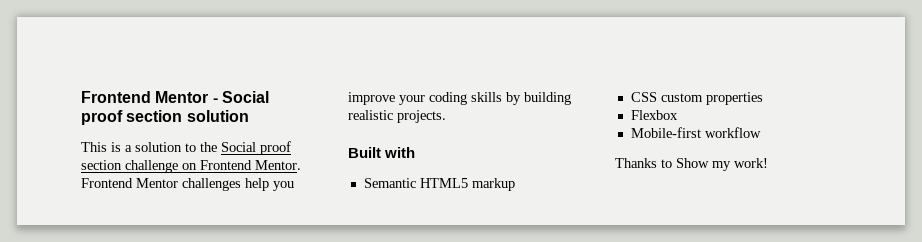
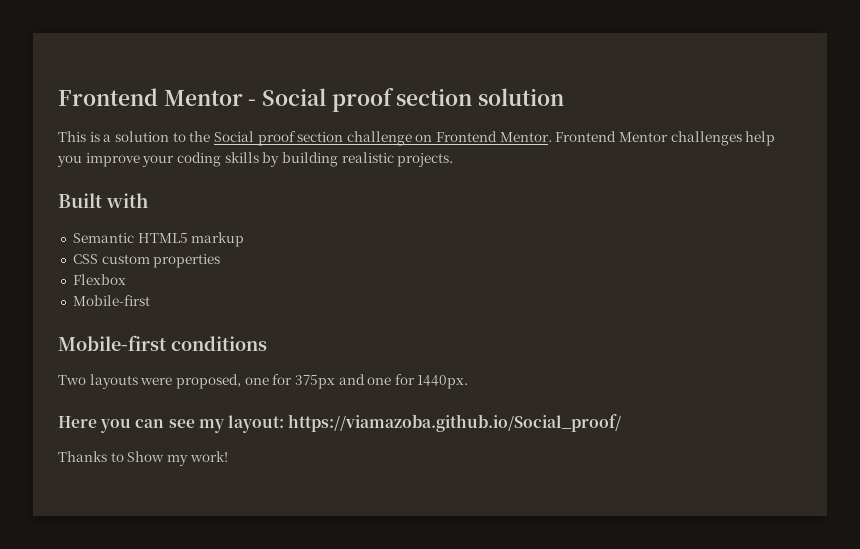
  Flexbox
- Mobile-first workflow
+ Mobile-first
+ Mobile-first conditions
+ Two layouts were proposed, one for 375px and one for 1440px.
+ Here you can see my layout: https://viamazoba.github.io/Social_proof/

